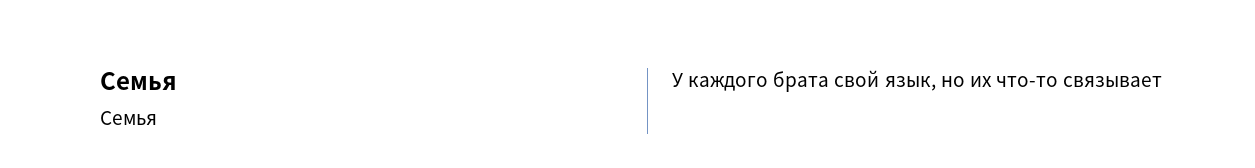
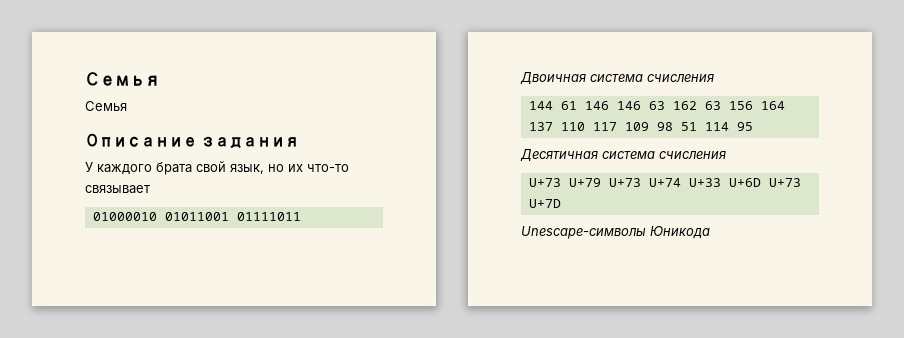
+ Описание задания
+ 01000010 01011001 01111011
+ Двоичная система счисления
+ 144 61 146 146 63 162 63 156 164 137 110 117 109 98 51 114 95
+ Десятичная система счисления
+ U+73 U+79 U+73 U+74 U+33 U+6D U+73 U+7D
+ Unescape-символы Юникода

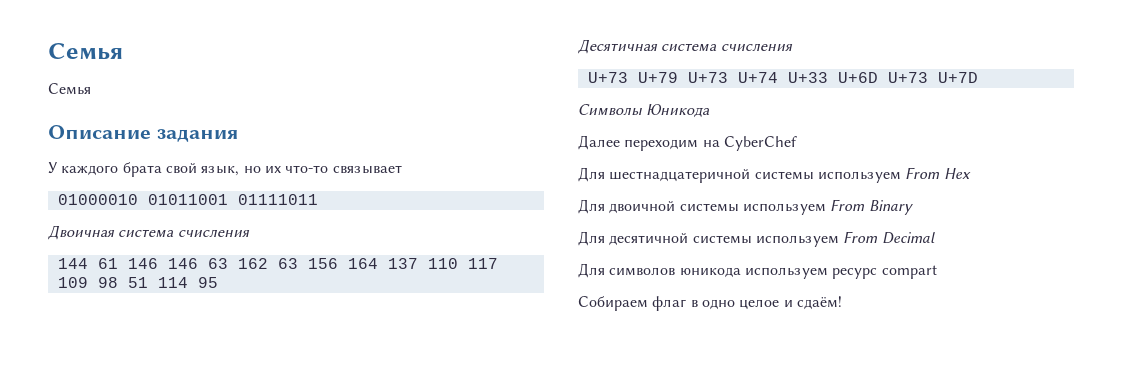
- Unescape-символы Юникода
+ Символы Юникода
+ Далее переходим на CyberChef
+ Для шестнадцатеричной системы используем From Hex
+ Для двоичной системы используем From Binary
+ Для десятичной системы используем From Decimal
+ Для символов юникода используем ресурс compart
+ Собираем флаг в одно целое и сдаём!

